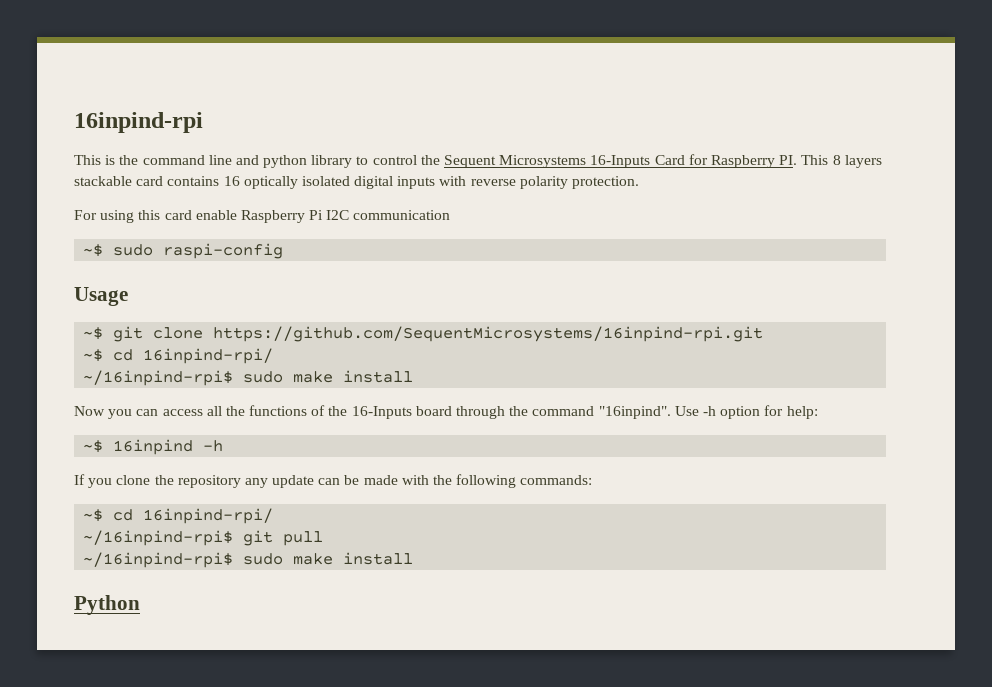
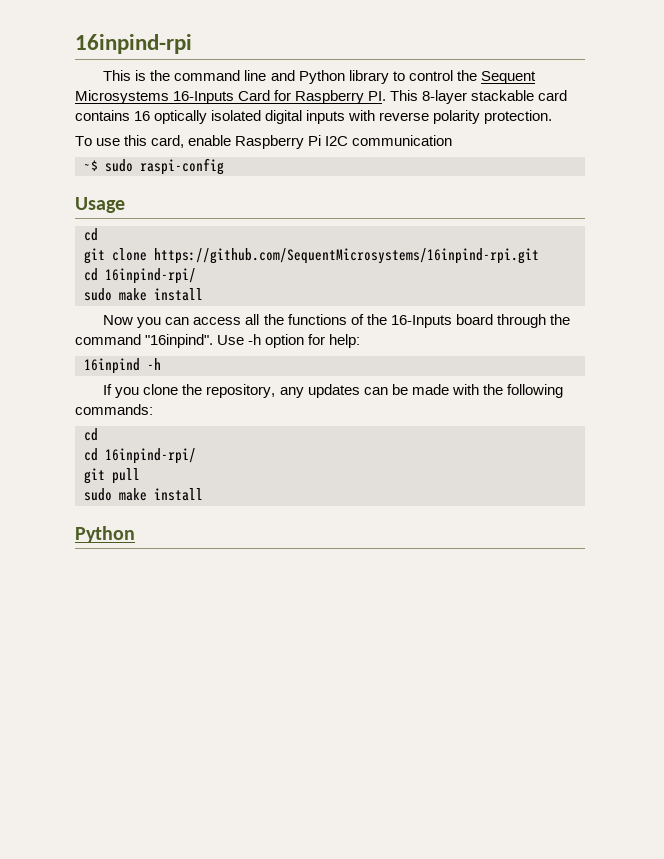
- This is the command line and python library to control the Sequent Microsystems 16-Inputs Card for Raspberry PI. This 8 layers stackable card contains 16 optically isolated digital inputs with reverse polarity protection.
+ This is the command line and Python library to control the Sequent Microsystems 16-Inputs Card for Raspberry PI. This 8-layer stackable card contains 16 optically isolated digital inputs with reverse polarity protection.
- For using this card enable Raspberry Pi I2C communication
+ To use this card, enable Raspberry Pi I2C communication
  Usage
- ~$ git clone https://github.com/SequentMicrosystems/16inpind-rpi.git
- ~$ cd 16inpind-rpi/
- ~/16inpind-rpi$ sudo make install
+ cd
+ git clone https://github.com/SequentMicrosystems/16inpind-rpi.git
+ cd 16inpind-rpi/
+ sudo make install
- ~$ 16inpind -h
+ 16inpind -h
- If you clone the repository any update can be made with the following commands:
- ~$ cd 16inpind-rpi/
- ~/16inpind-rpi$ git pull
- ~/16inpind-rpi$ sudo make install
+ If you clone the repository, any updates can be made with the following commands:
+ cd
+ cd 16inpind-rpi/
+ git pull
+ sudo make install

